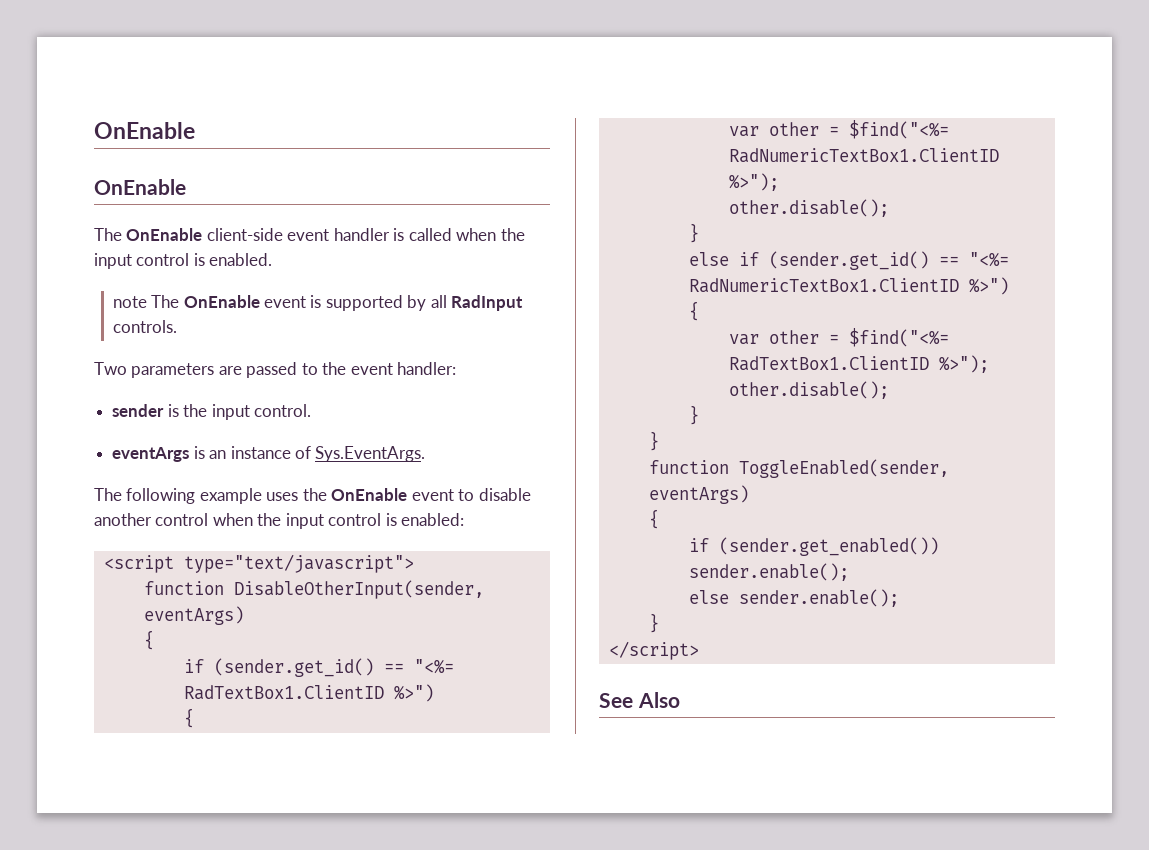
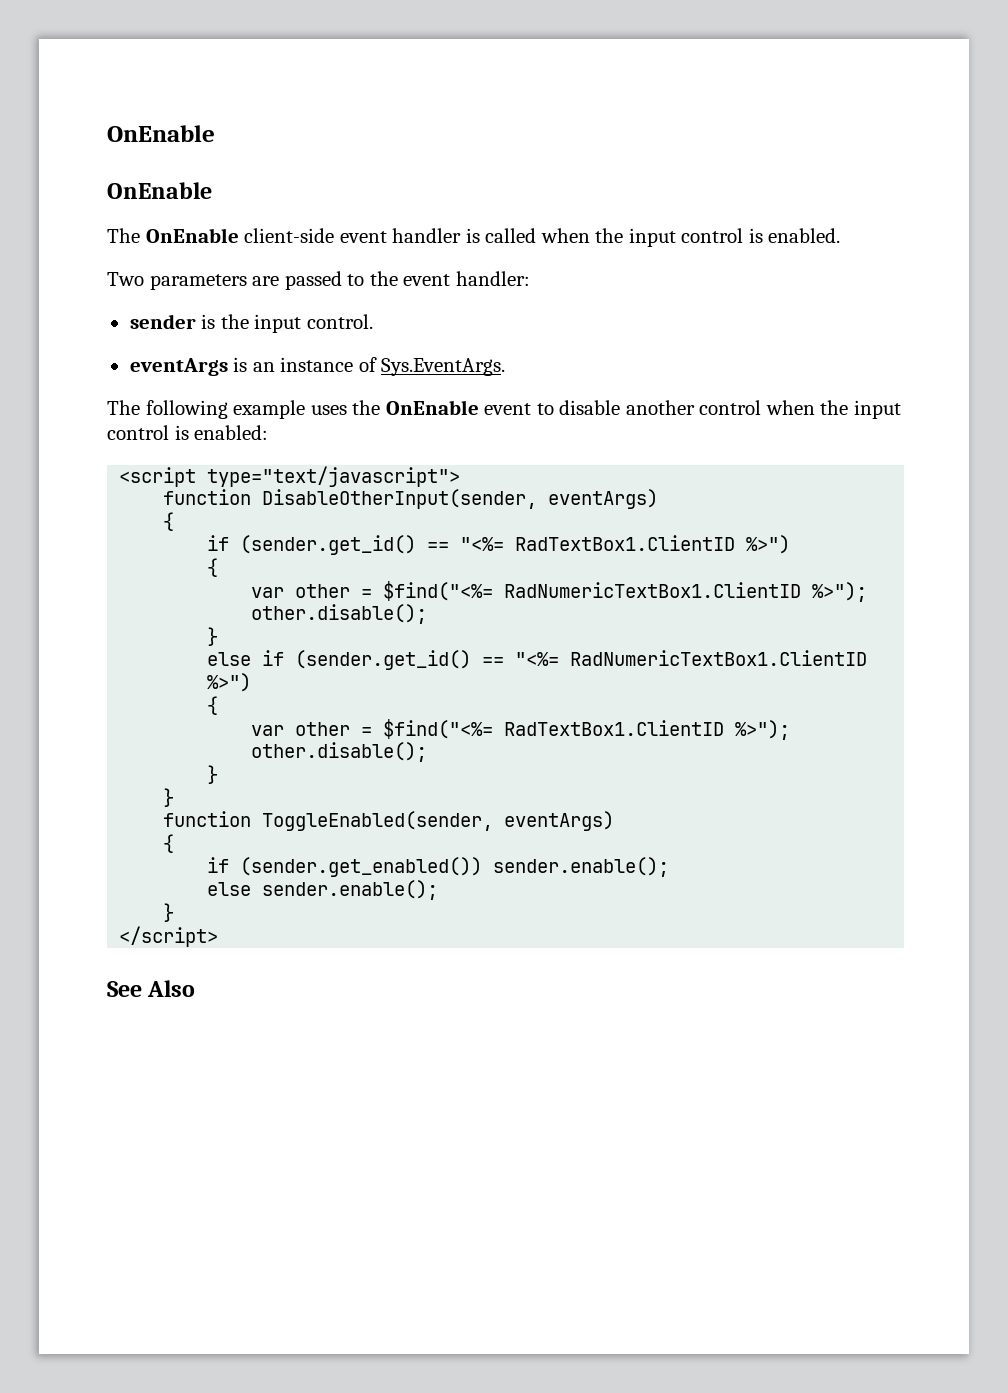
- note The OnEnable event is supported by all RadInput controls.

